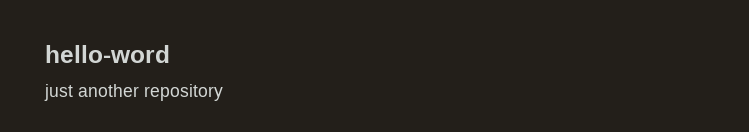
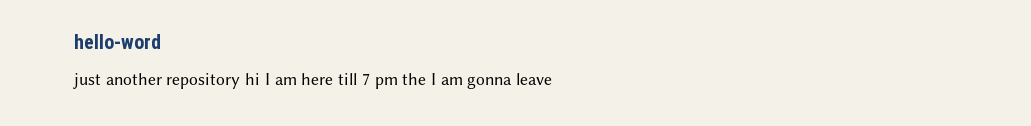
- just another repository
+ just another repository hi I am here till 7 pm the I am gonna leave

